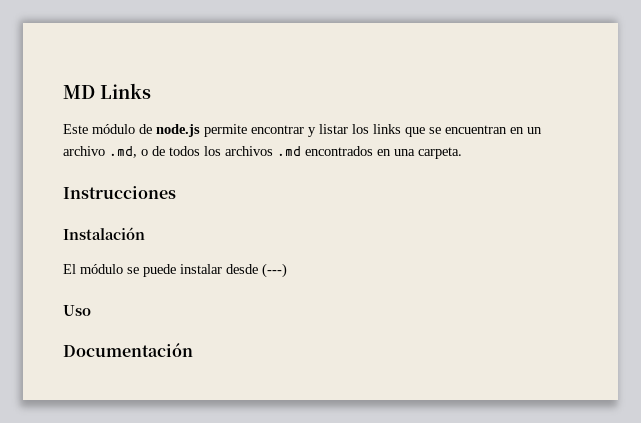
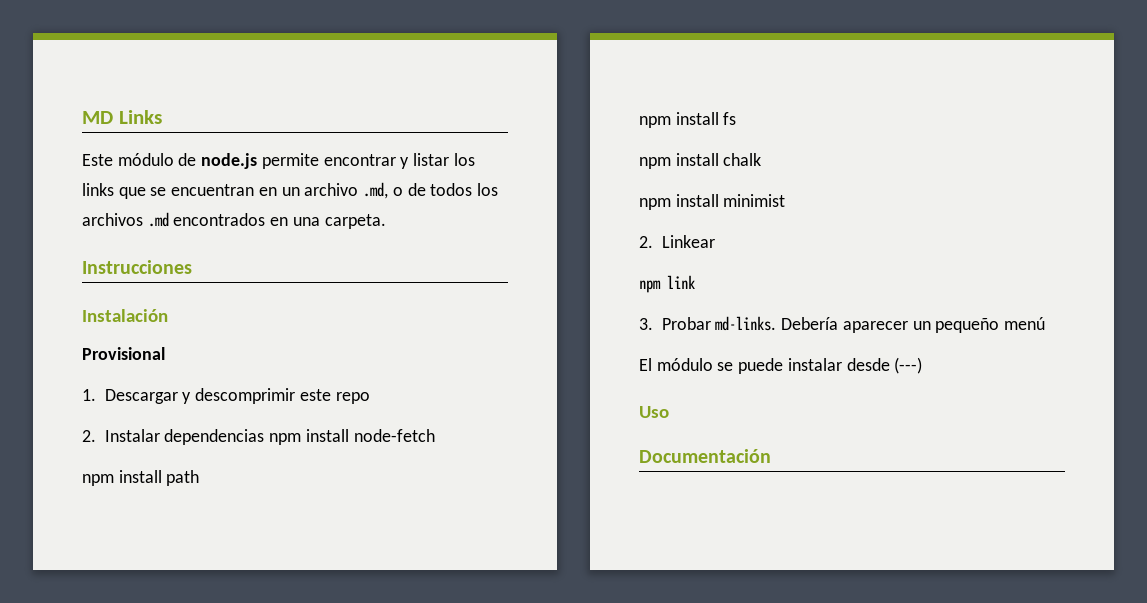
+ Provisional
+ 1. Descargar y descomprimir este repo
+ 2. Instalar dependencias npm install node-fetch
+ npm install path
+ npm install fs
+ npm install chalk
+ npm install minimist
+ 2. Linkear
+ npm link
+ 3. Probar md-links. Debería aparecer un pequeño menú

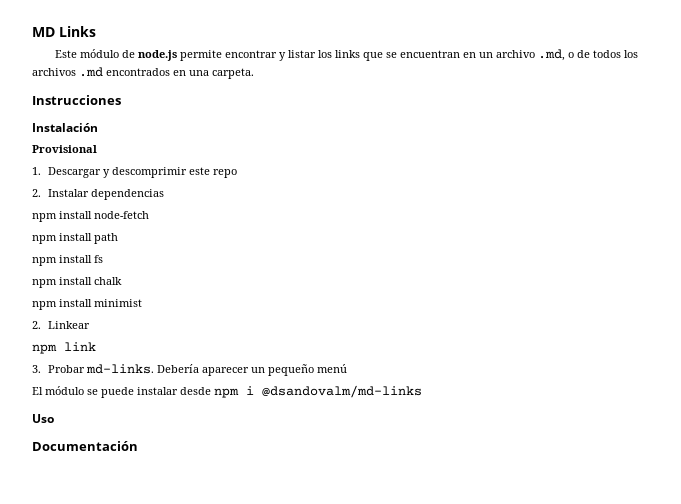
- 2. Instalar dependencias npm install node-fetch
+ 2. Instalar dependencias
+ npm install node-fetch
- El módulo se puede instalar desde (---)
+ El módulo se puede instalar desde npm i @dsandovalm/md-links

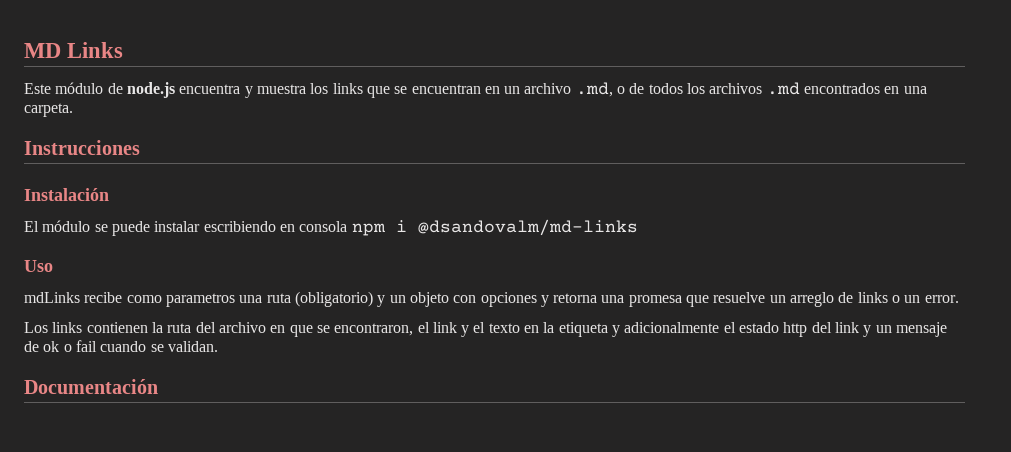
- Este módulo de node.js permite encontrar y listar los links que se encuentran en un archivo .md, o de todos los archivos .md encontrados en una carpeta.
+ Este módulo de node.js encuentra y muestra los links que se encuentran en un archivo .md, o de todos los archivos .md encontrados en una carpeta.
- Provisional
- 1. Descargar y descomprimir este repo
- 2. Instalar dependencias
- npm install node-fetch
- npm install path
- npm install fs
- npm install chalk
- npm install minimist
- 2. Linkear
- npm link
- 3. Probar md-links. Debería aparecer un pequeño menú
- El módulo se puede instalar desde npm i @dsandovalm/md-links
+ El módulo se puede instalar escribiendo en consola npm i @dsandovalm/md-links
+ mdLinks recibe como parametros una ruta (obligatorio) y un objeto con opciones y retorna una promesa que resuelve un arreglo de links o un error.
+ Los links contienen la ruta del archivo en que se encontraron, el link y el texto en la etiqueta y adicionalmente el estado http del link y un mensaje de ok o fail cuando se validan.

